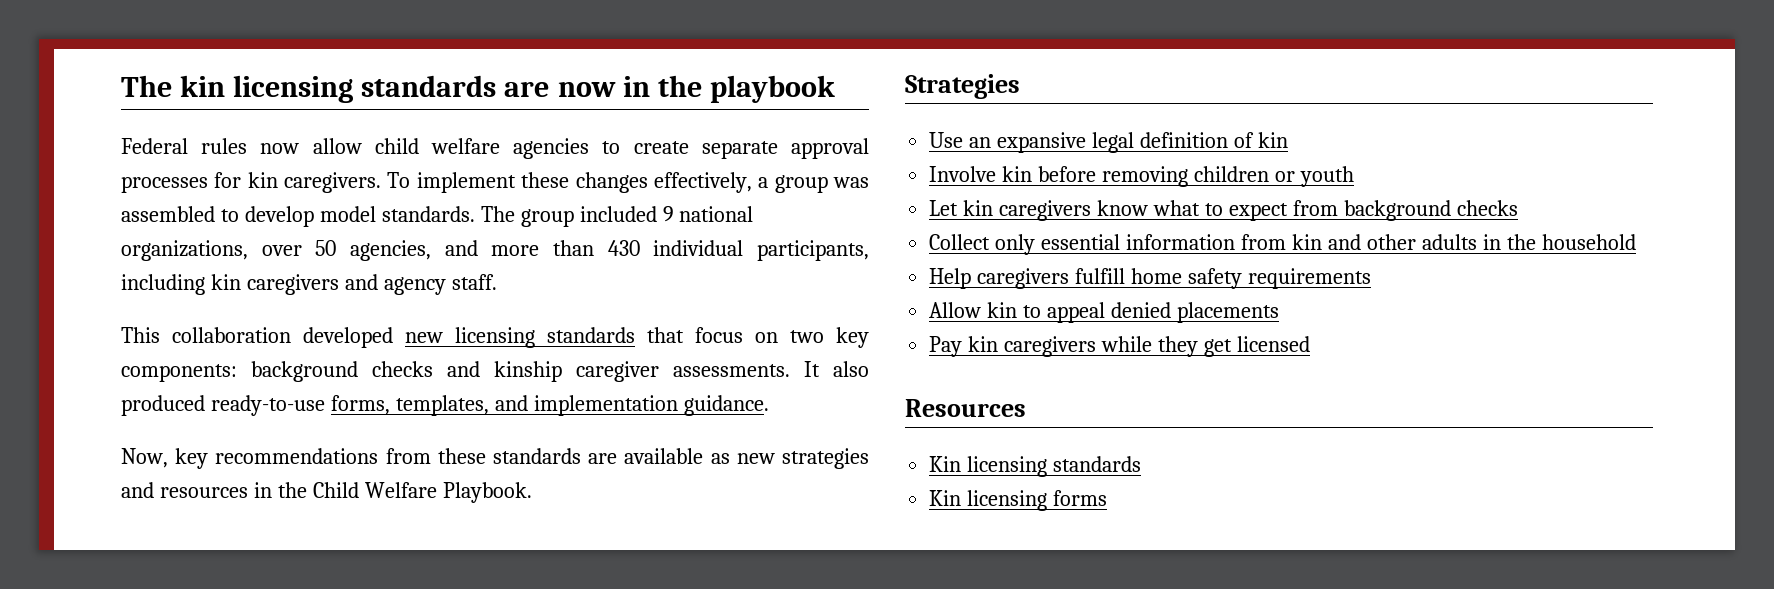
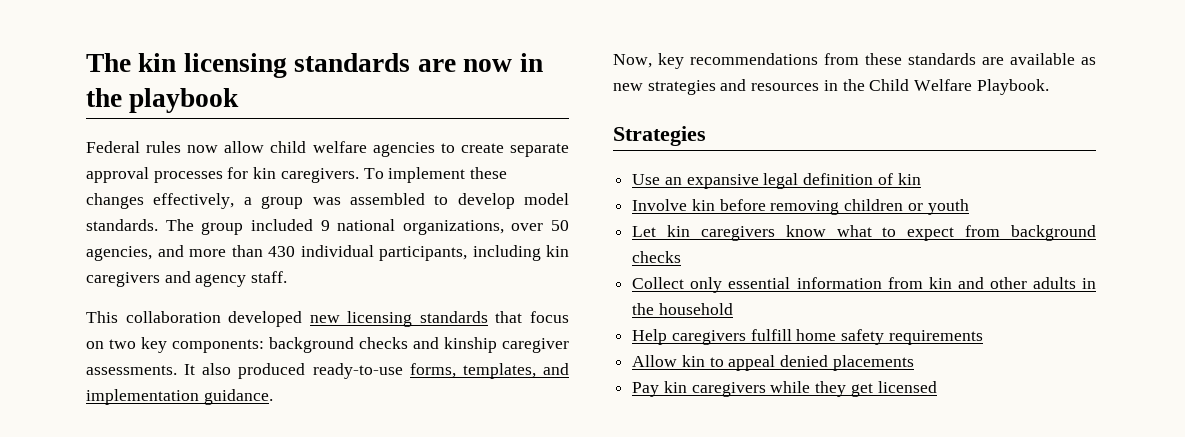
- Resources
- Kin licensing standards
- Kin licensing forms

